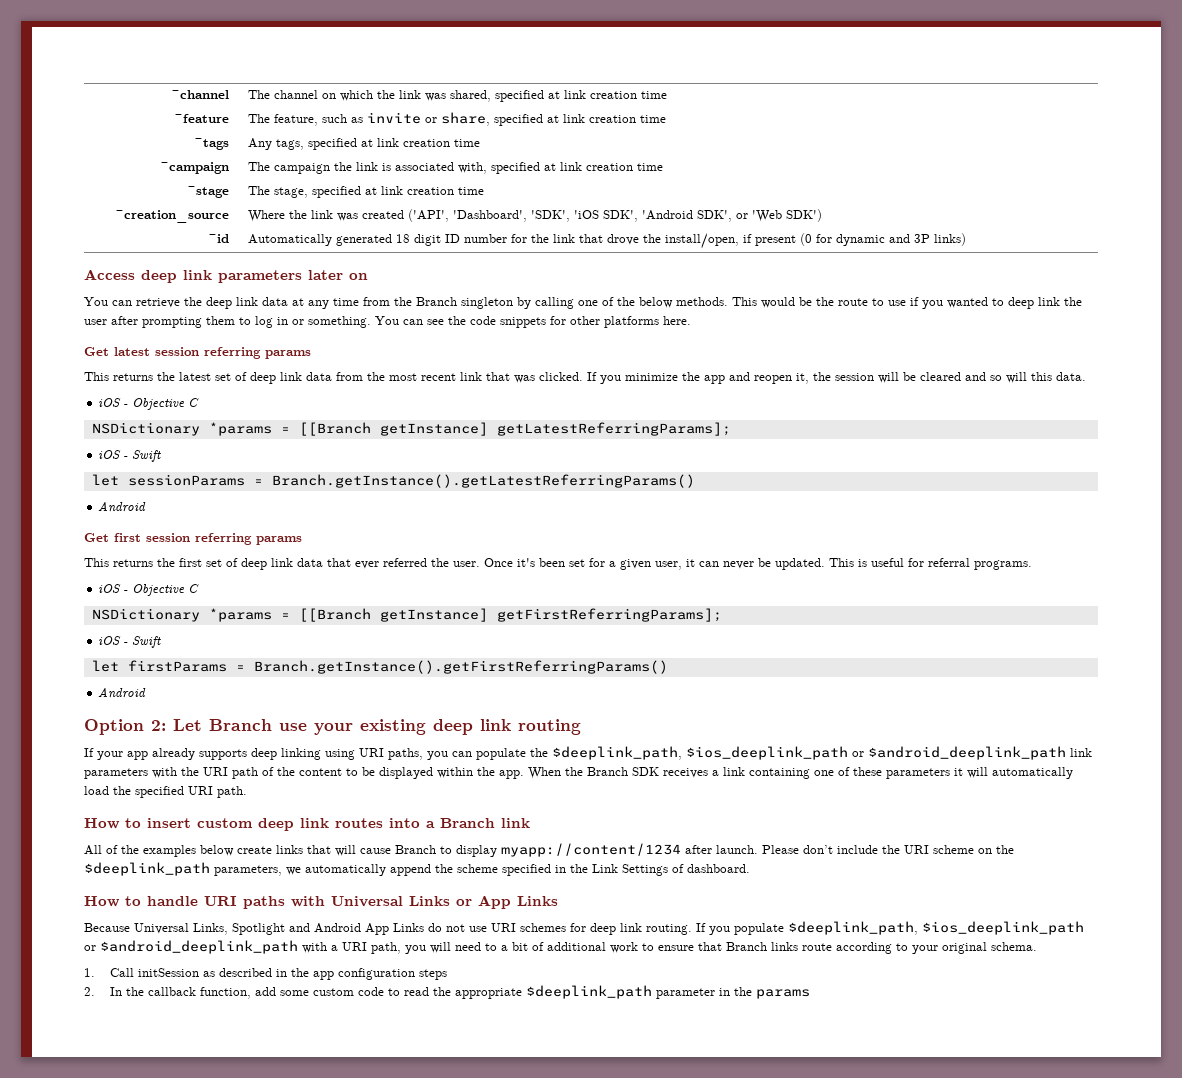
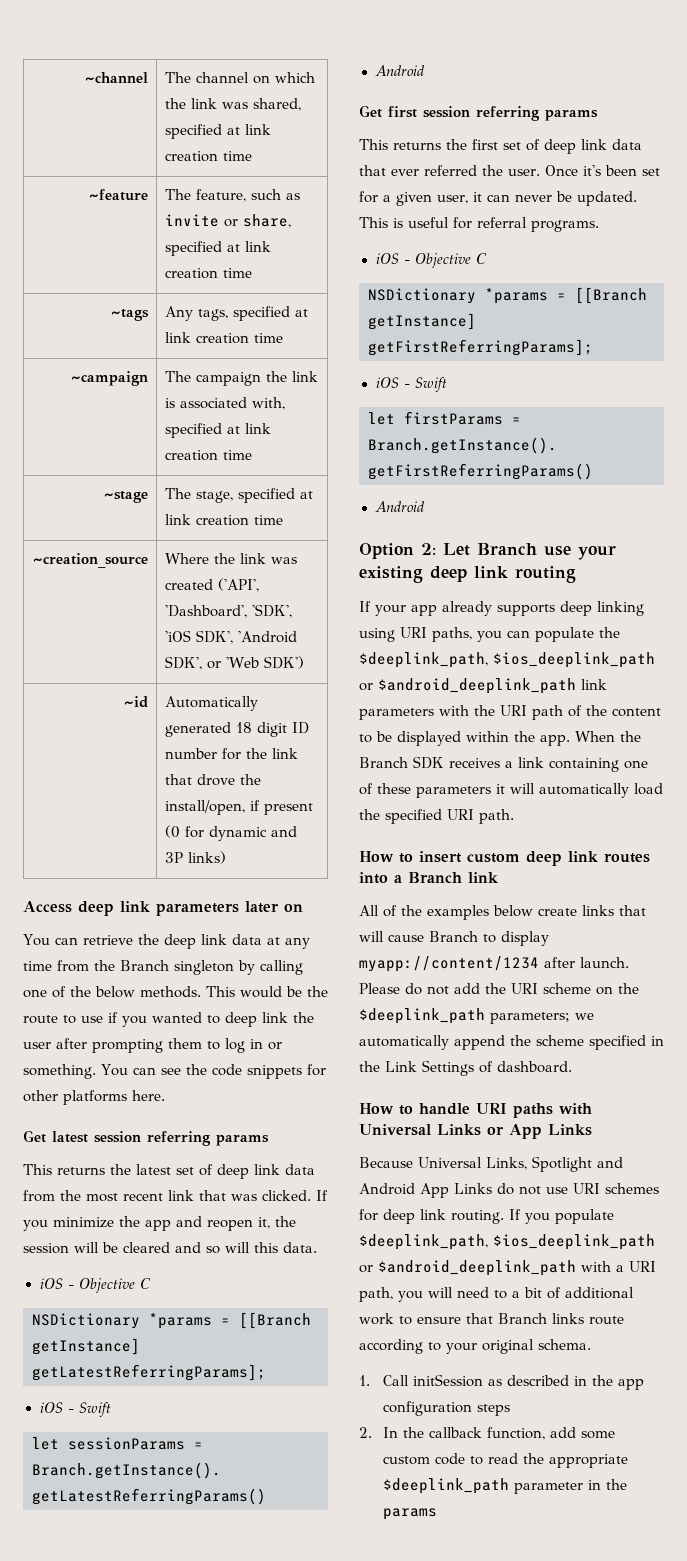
- Please don’t include the URI scheme on the $deeplink_path parameters, we automatically append the scheme specified in the Link Settings of dashboard.
+ Please do not add the URI scheme on the $deeplink_path parameters; we automatically append the scheme specified in the Link Settings of dashboard.

